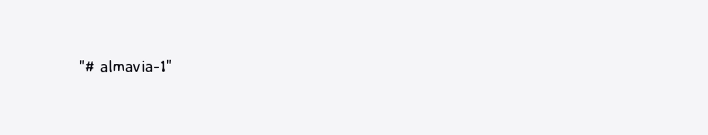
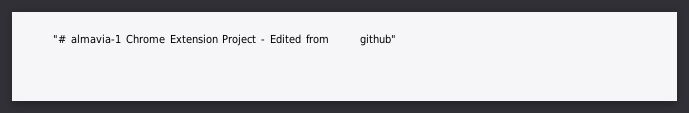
- "# almavia-1"
+ "# almavia-1 Chrome Extension Project - Edited from github"

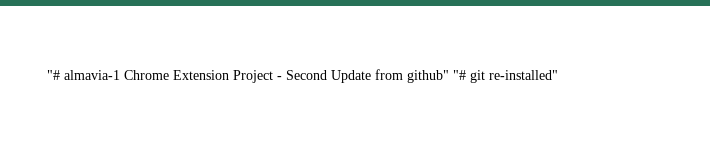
- "# almavia-1 Chrome Extension Project - Edited from github"
+ "# almavia-1 Chrome Extension Project - Second Update from github" "# git re-installed"

